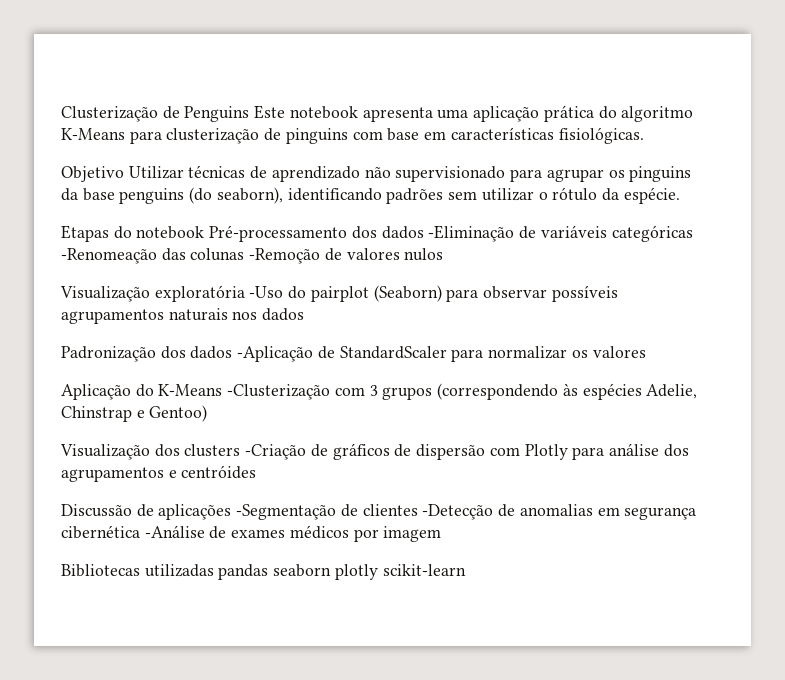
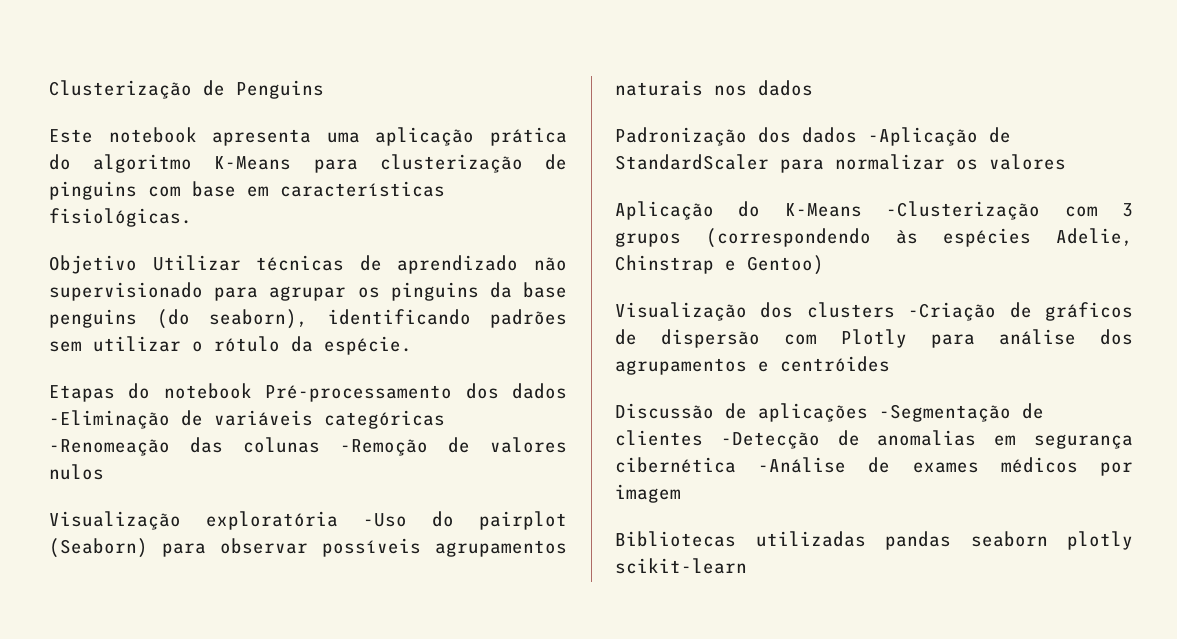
- Clusterização de Penguins Este notebook apresenta uma aplicação prática do algoritmo K-Means para clusterização de pinguins com base em características fisiológicas.
+ Clusterização de Penguins
+ Este notebook apresenta uma aplicação prática do algoritmo K-Means para clusterização de pinguins com base em características fisiológicas.

